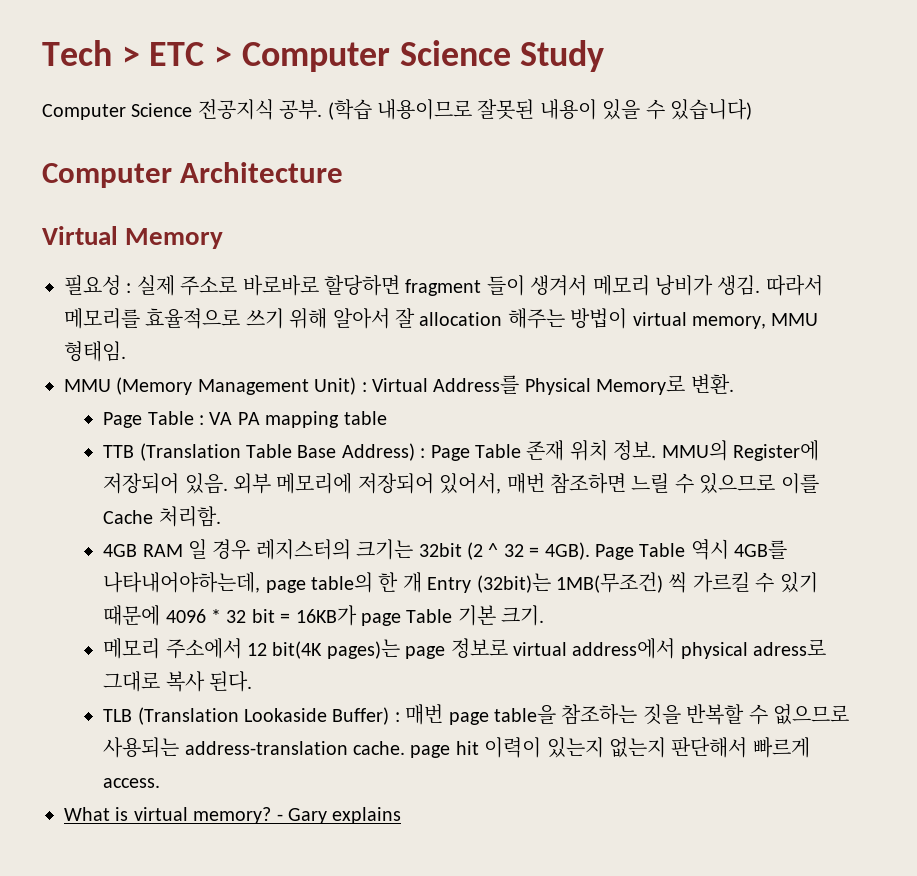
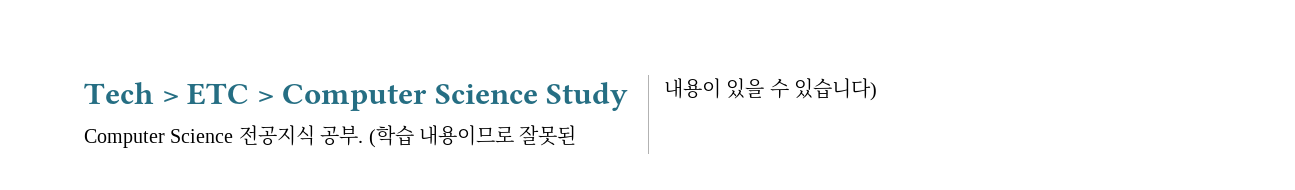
- Computer Architecture
- Virtual Memory
- 필요성 : 실제 주소로 바로바로 할당하면 fragment 들이 생겨서 메모리 낭비가 생김. 따라서 메모리를 효율적으로 쓰기 위해 알아서 잘 allocation 해주는 방법이 virtual memory, MMU 형태임.
- MMU (Memory Management Unit) : Virtual Address를 Physical Memory로 변환.
- Page Table : VA PA mapping table
- TTB (Translation Table Base Address) : Page Table 존재 위치 정보. MMU의 Register에 저장되어 있음. 외부 메모리에 저장되어 있어서, 매번 참조하면 느릴 수 있으므로 이를 Cache 처리함.
- 4GB RAM 일 경우 레지스터의 크기는 32bit (2 ^ 32 = 4GB). Page Table 역시 4GB를 나타내어야하는데, page table의 한 개 Entry (32bit)는 1MB(무조건) 씩 가르킬 수 있기 때문에 4096 * 32 bit = 16KB가 page Table 기본 크기.
- 메모리 주소에서 12 bit(4K pages)는 page 정보로 virtual address에서 physical adress로 그대로 복사 된다.
- TLB (Translation Lookaside Buffer) : 매번 page table을 참조하는 짓을 반복할 수 없으므로 사용되는 address-translation cache. page hit 이력이 있는지 없는지 판단해서 빠르게 access.
- What is virtual memory? - Gary explains

